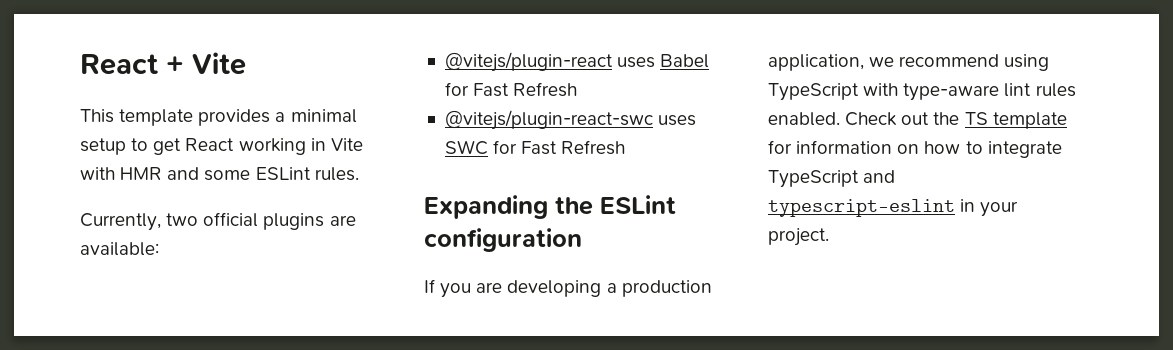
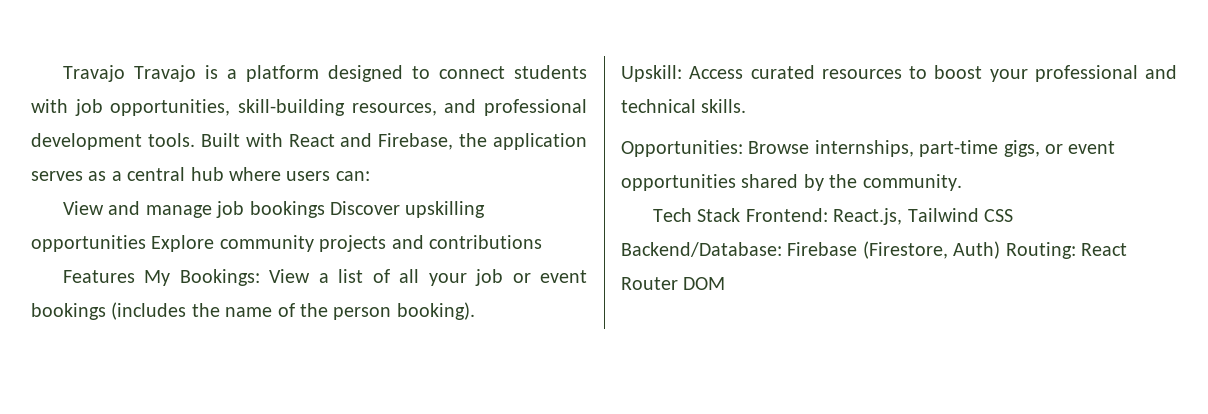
- React + Vite
- This template provides a minimal setup to get React working in Vite with HMR and some ESLint rules.
- Currently, two official plugins are available:
- @vitejs/plugin-react uses Babel for Fast Refresh
- @vitejs/plugin-react-swc uses SWC for Fast Refresh
- Expanding the ESLint configuration
- If you are developing a production application, we recommend using TypeScript with type-aware lint rules enabled. Check out the TS template for information on how to integrate TypeScript and typescript-eslint in your project.
+ Travajo Travajo is a platform designed to connect students with job opportunities, skill-building resources, and professional development tools. Built with React and Firebase, the application serves as a central hub where users can:
+ View and manage job bookings Discover upskilling opportunities Explore community projects and contributions
+ Features My Bookings: View a list of all your job or event bookings (includes the name of the person booking).
+ Upskill: Access curated resources to boost your professional and technical skills.
+ Opportunities: Browse internships, part-time gigs, or event opportunities shared by the community.
+ Tech Stack Frontend: React.js, Tailwind CSS Backend/Database: Firebase (Firestore, Auth) Routing: React Router DOM

